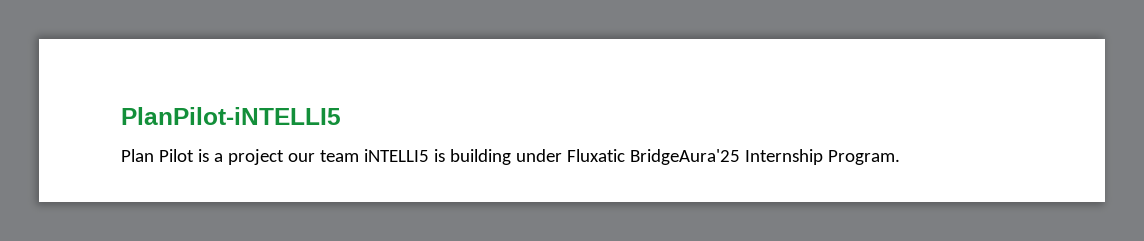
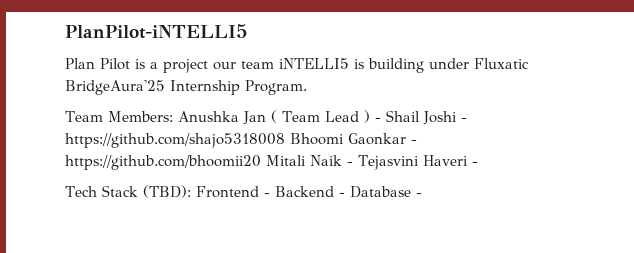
+ Team Members: Anushka Jan ( Team Lead ) - Shail Joshi - https://github.com/shajo5318008 Bhoomi Gaonkar - https://github.com/bhoomii20 Mitali Naik - Tejasvini Haveri -
+ Tech Stack (TBD): Frontend - Backend - Database -

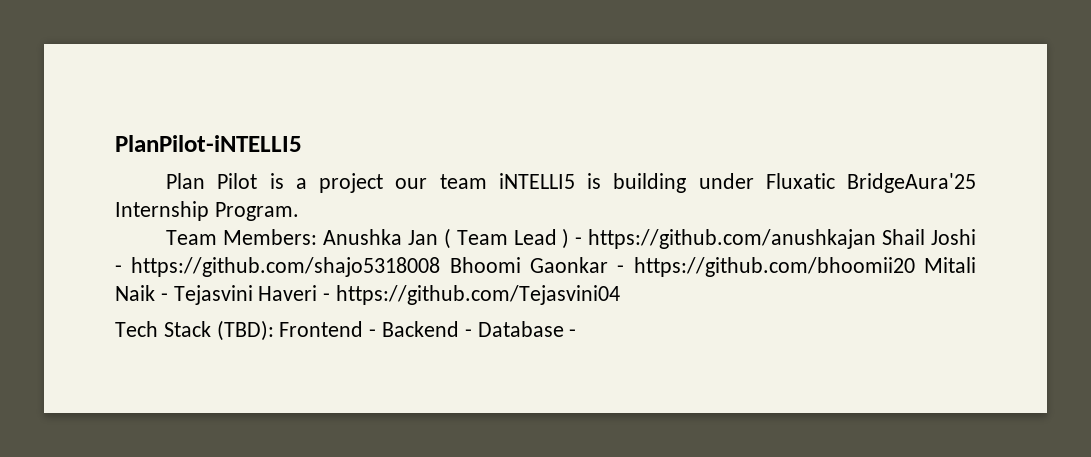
- Team Members: Anushka Jan ( Team Lead ) - Shail Joshi - https://github.com/shajo5318008 Bhoomi Gaonkar - https://github.com/bhoomii20 Mitali Naik - Tejasvini Haveri -
+ Team Members: Anushka Jan ( Team Lead ) - https://github.com/anushkajan Shail Joshi - https://github.com/shajo5318008 Bhoomi Gaonkar - https://github.com/bhoomii20 Mitali Naik - Tejasvini Haveri - https://github.com/Tejasvini04

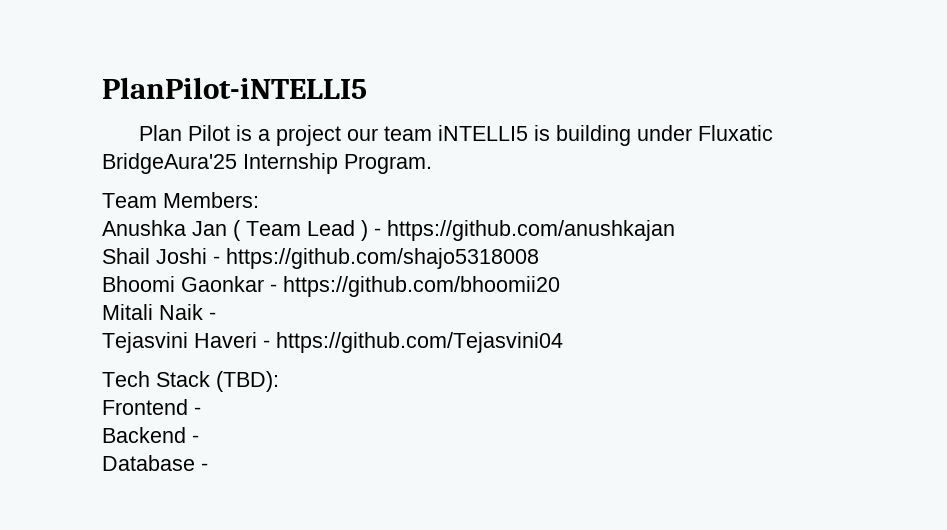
- Team Members: Anushka Jan ( Team Lead ) - https://github.com/anushkajan Shail Joshi - https://github.com/shajo5318008 Bhoomi Gaonkar - https://github.com/bhoomii20 Mitali Naik - Tejasvini Haveri - https://github.com/Tejasvini04
+ Team Members:
+ Anushka Jan ( Team Lead ) - https://github.com/anushkajan
+ Shail Joshi - https://github.com/shajo5318008
+ Bhoomi Gaonkar - https://github.com/bhoomii20
+ Mitali Naik -
+ Tejasvini Haveri - https://github.com/Tejasvini04
- Tech Stack (TBD): Frontend - Backend - Database -
+ Tech Stack (TBD):
+ Frontend -
+ Backend -
+ Database -

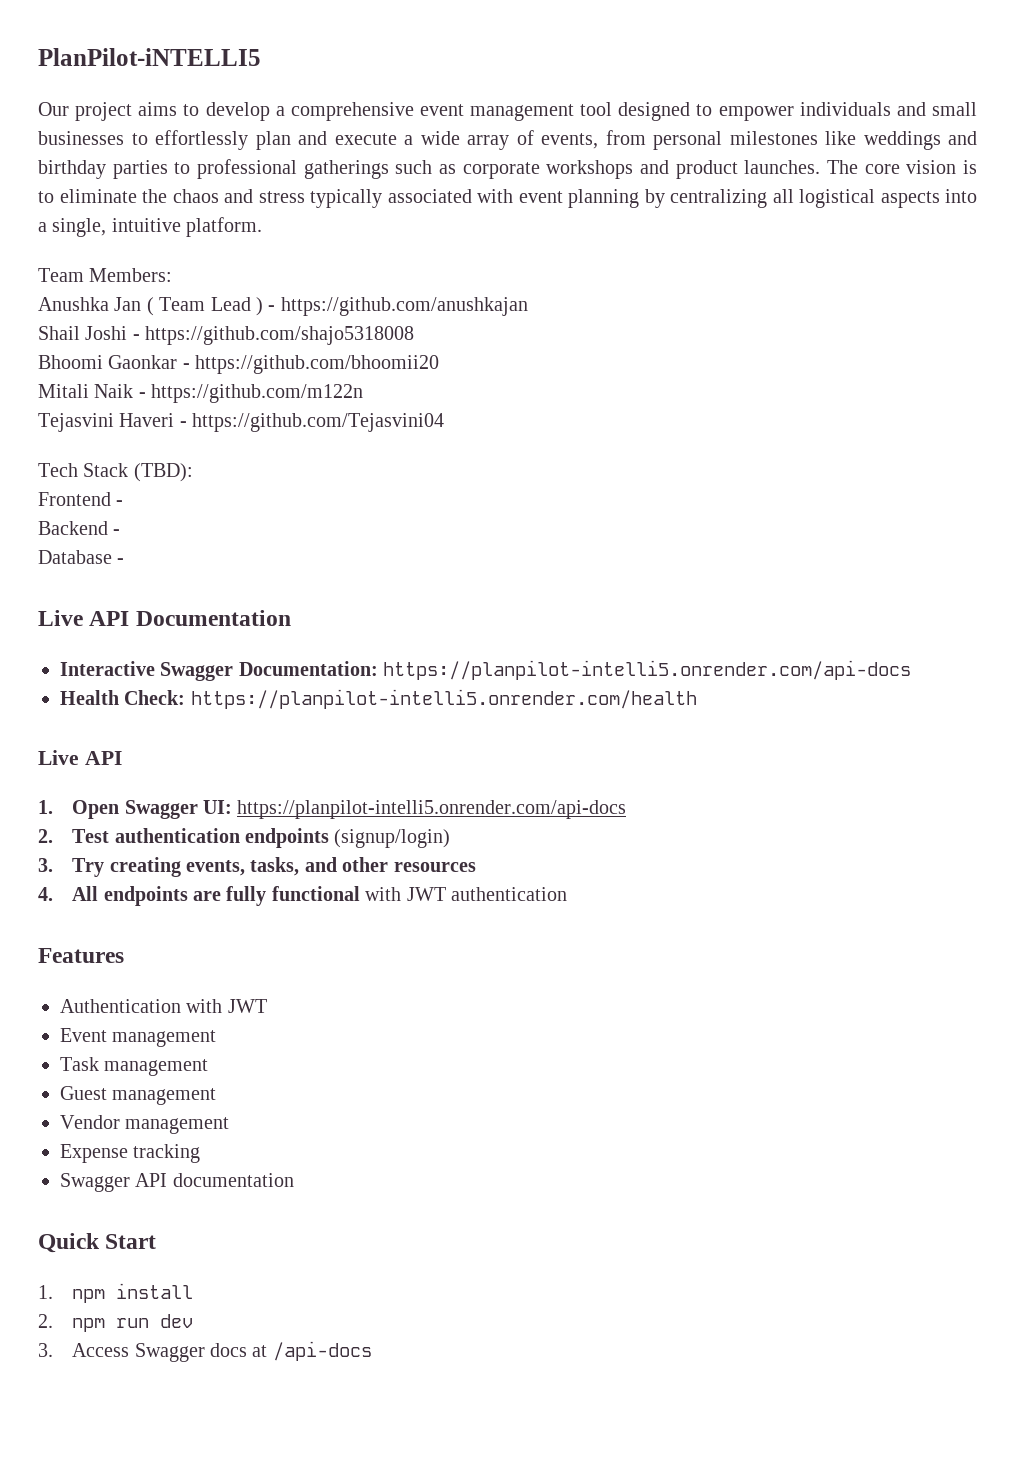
- Plan Pilot is a project our team iNTELLI5 is building under Fluxatic BridgeAura'25 Internship Program.
+ Our project aims to develop a comprehensive event management tool designed to empower individuals and small businesses to effortlessly plan and execute a wide array of events, from personal milestones like weddings and birthday parties to professional gatherings such as corporate workshops and product launches. The core vision is to eliminate the chaos and stress typically associated with event planning by centralizing all logistical aspects into a single, intuitive platform.
- Mitali Naik -
+ Mitali Naik - https://github.com/m122n
+ Live API Documentation
+ Interactive Swagger Documentation: https://planpilot-intelli5.onrender.com/api-docs
+ Health Check: https://planpilot-intelli5.onrender.com/health
+ Live API
+ 1. Open Swagger UI: https://planpilot-intelli5.onrender.com/api-docs
+ 2. Test authentication endpoints (signup/login)
+ 3. Try creating events, tasks, and other resources
+ 4. All endpoints are fully functional with JWT authentication
+ Features
+ Authentication with JWT
+ Event management
+ Task management
+ Guest management
+ Vendor management
+ Expense tracking
+ Swagger API documentation
+ Quick Start
+ 1. npm install
+ 2. npm run dev
+ 3. Access Swagger docs at /api-docs

